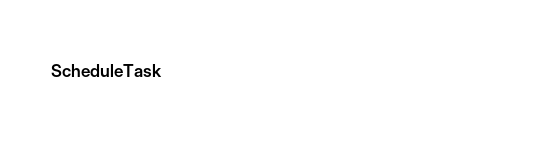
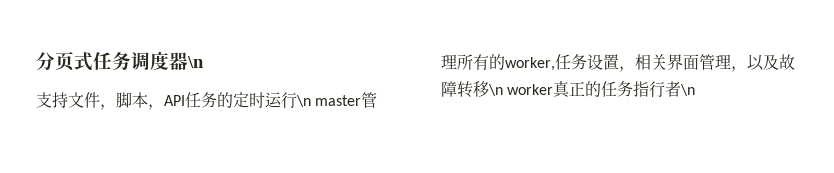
- ScheduleTask
+ 分页式任务调度器\n
+ 支持文件，脚本，API任务的定时运行\n master管理所有的worker,任务设置，相关界面管理，以及故障转移\n worker真正的任务指行者\n

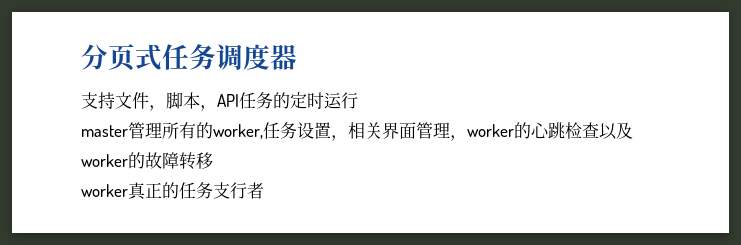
- 分页式任务调度器\n
+ 分页式任务调度器
- 支持文件，脚本，API任务的定时运行\n master管理所有的worker,任务设置，相关界面管理，以及故障转移\n worker真正的任务指行者\n
+ 支持文件，脚本，API任务的定时运行
+ master管理所有的worker,任务设置，相关界面管理，worker的心跳检查以及worker的故障转移
+ worker真正的任务支行者

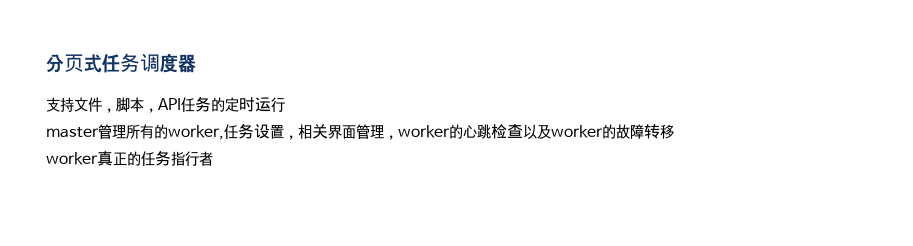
- worker真正的任务支行者
+ worker真正的任务指行者

